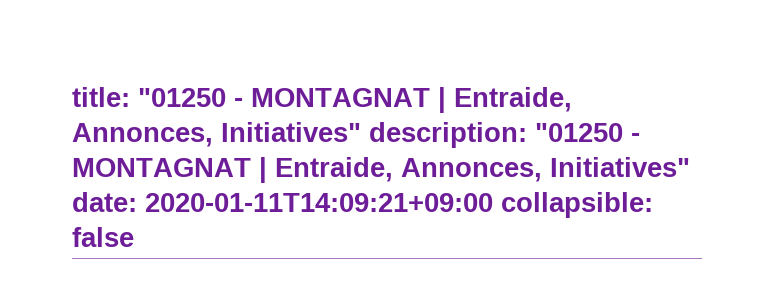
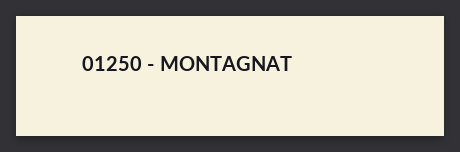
- title: "01250 - MONTAGNAT | Entraide, Annonces, Initiatives" description: "01250 - MONTAGNAT | Entraide, Annonces, Initiatives" date: 2020-01-11T14:09:21+09:00 collapsible: false
+ 01250 - MONTAGNAT

